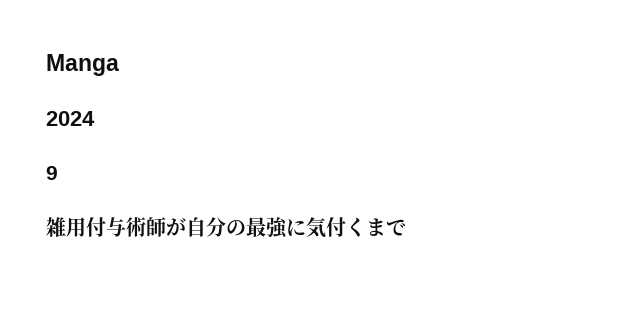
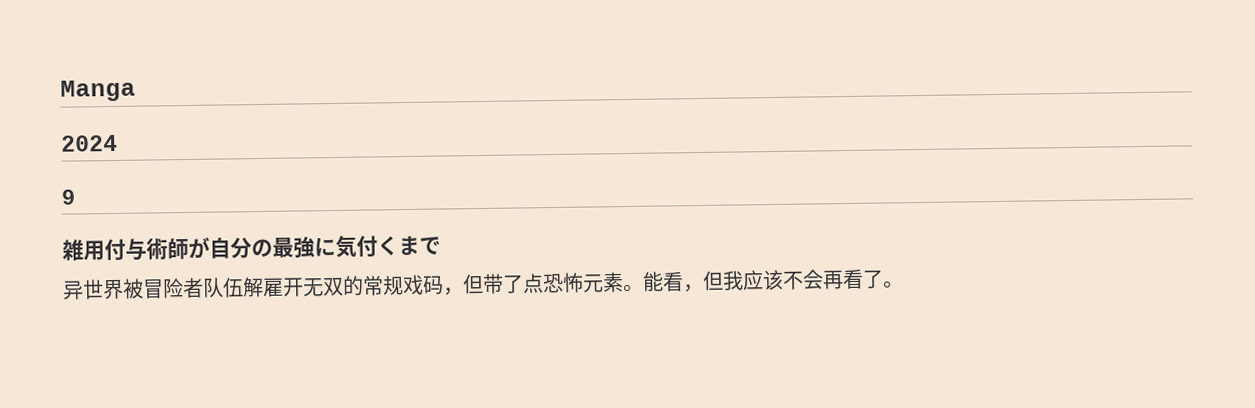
+ 异世界被冒险者队伍解雇开无双的常规戏码，但带了点恐怖元素。能看，但我应该不会再看了。

